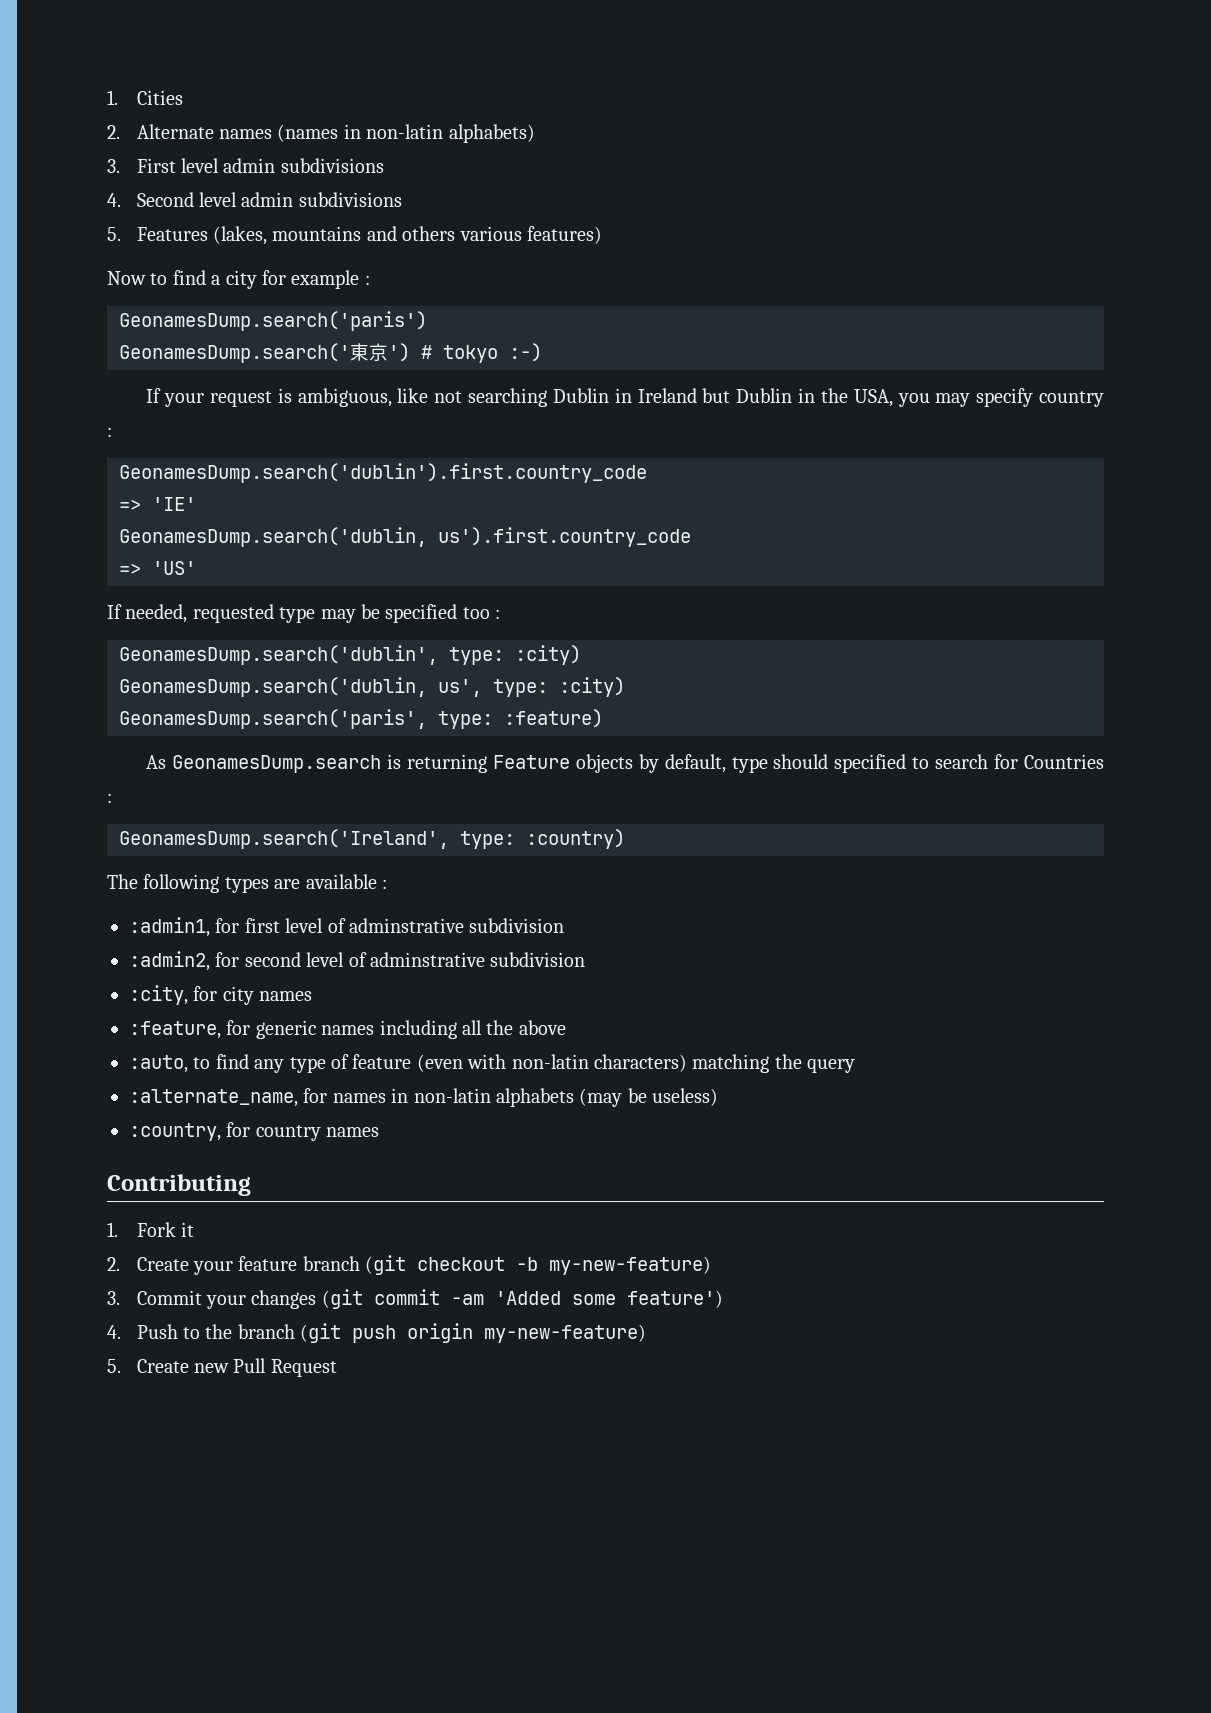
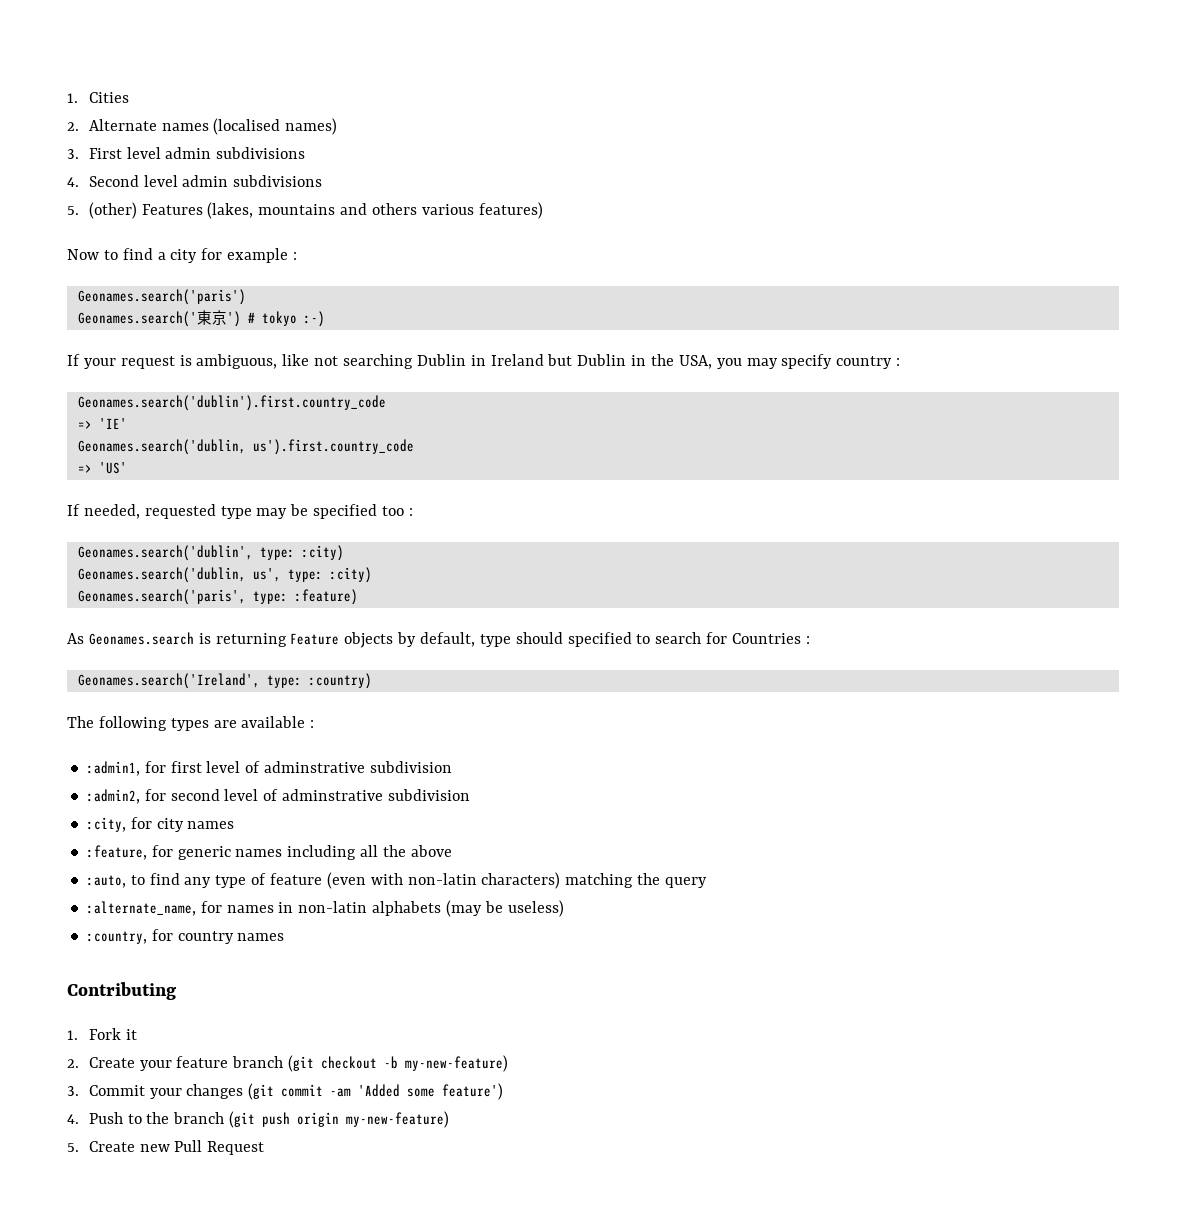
- 2. Alternate names (names in non-latin alphabets)
+ 2. Alternate names (localised names)
- 5. Features (lakes, mountains and others various features)
+ 5. (other) Features (lakes, mountains and others various features)
- GeonamesDump.search('paris')
- GeonamesDump.search('東京') # tokyo :-)
+ Geonames.search('paris')
+ Geonames.search('東京') # tokyo :-)
- GeonamesDump.search('dublin').first.country_code
+ Geonames.search('dublin').first.country_code
- GeonamesDump.search('dublin, us').first.country_code
+ Geonames.search('dublin, us').first.country_code
- GeonamesDump.search('dublin', type: :city)
- GeonamesDump.search('dublin, us', type: :city)
+ Geonames.search('dublin', type: :city)
+ Geonames.search('dublin, us', type: :city)
- GeonamesDump.search('paris', type: :feature)
+ Geonames.search('paris', type: :feature)
- As GeonamesDump.search is returning Feature objects by default, type should specified to search for Countries :
+ As Geonames.search is returning Feature objects by default, type should specified to search for Countries :
- GeonamesDump.search('Ireland', type: :country)
+ Geonames.search('Ireland', type: :country)

